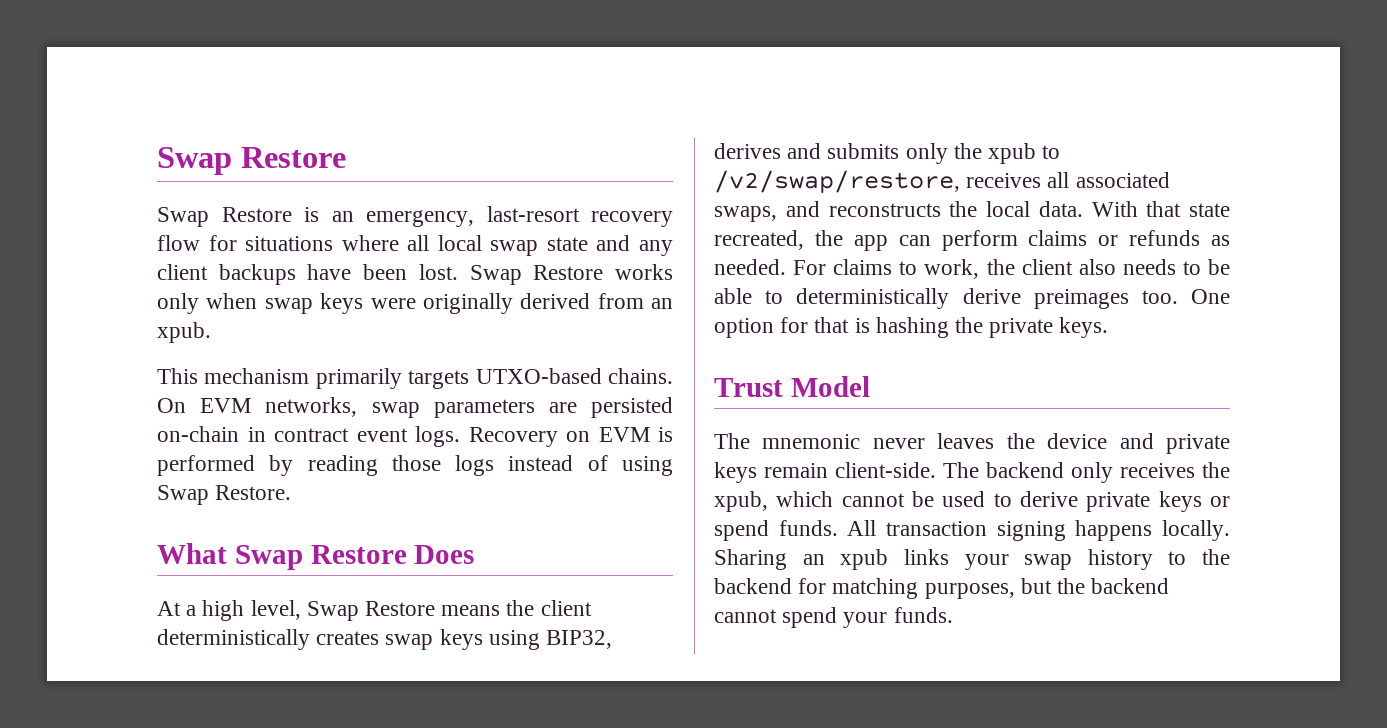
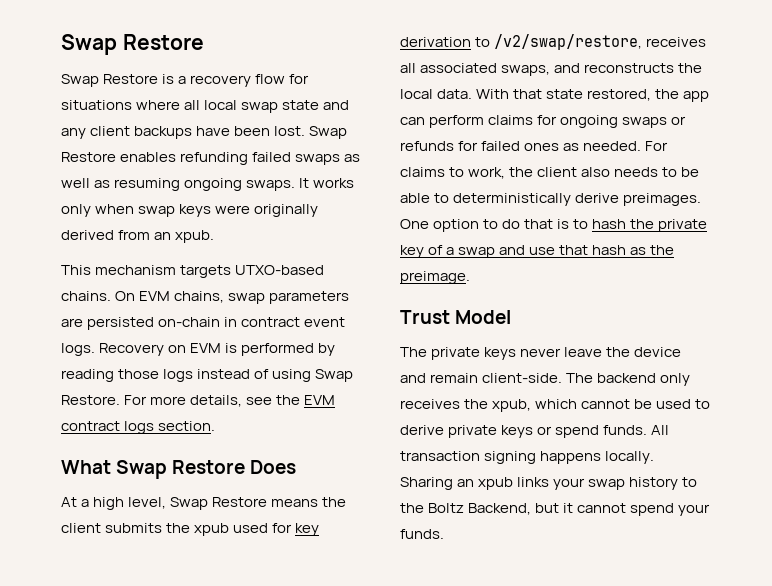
- Swap Restore is an emergency, last‑resort recovery flow for situations where all local swap state and any client backups have been lost.
+ Swap Restore is a recovery flow for situations where all local swap state and any client backups have been lost.
- Swap Restore works only when swap keys were originally derived from an xpub.
+ Swap Restore enables refunding failed swaps as well as resuming ongoing swaps. It works only when swap keys were originally derived from an xpub.
- This mechanism primarily targets UTXO‑based chains.
+ This mechanism targets UTXO‑based chains.
- On EVM networks, swap parameters are persisted on‑chain in contract event logs.
+ On EVM chains, swap parameters are persisted on‑chain in contract event logs.
+ For more details, see the EVM contract logs section.
- At a high level, Swap Restore means the client deterministically creates swap keys using BIP32, derives and submits only the xpub to /v2/swap/restore, receives all associated swaps, and reconstructs the local data.
+ At a high level, Swap Restore means the client submits the xpub used for key derivation to /v2/swap/restore, receives all associated swaps, and reconstructs the local data.
- With that state recreated, the app can perform claims or refunds as needed.
+ With that state restored, the app can perform claims for ongoing swaps or refunds for failed ones as needed.
- For claims to work, the client also needs to be able to deterministically derive preimages too. One option for that is hashing the private keys.
+ For claims to work, the client also needs to be able to deterministically derive preimages. One option to do that is to hash the private key of a swap and use that hash as the preimage.
- The mnemonic never leaves the device and private keys remain client-side.
+ The private keys never leave the device and remain client-side.
- Sharing an xpub links your swap history to the backend for matching purposes, but the backend cannot spend your funds.
+ Sharing an xpub links your swap history to the Boltz Backend, but it cannot spend your funds.

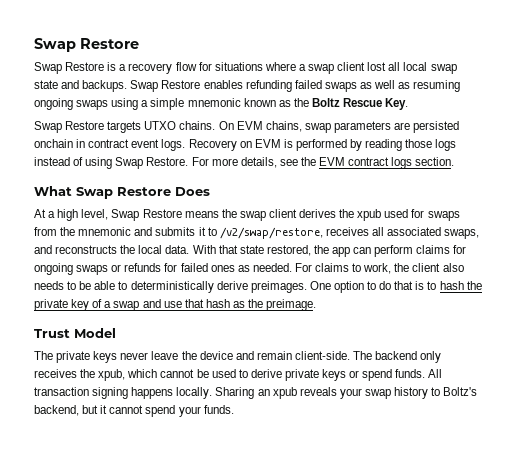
- Swap Restore is a recovery flow for situations where all local swap state and any client backups have been lost.
+ Swap Restore is a recovery flow for situations where a swap client lost all local swap state and backups.
- Swap Restore enables refunding failed swaps as well as resuming ongoing swaps. It works only when swap keys were originally derived from an xpub.
- This mechanism targets UTXO‑based chains.
+ Swap Restore enables refunding failed swaps as well as resuming ongoing swaps using a simple mnemonic known as the Boltz Rescue Key.
+ Swap Restore targets UTXO chains.
- On EVM chains, swap parameters are persisted on‑chain in contract event logs.
+ On EVM chains, swap parameters are persisted onchain in contract event logs.
- At a high level, Swap Restore means the client submits the xpub used for key derivation to /v2/swap/restore, receives all associated swaps, and reconstructs the local data.
+ At a high level, Swap Restore means the swap client derives the xpub used for swaps from the mnemonic and submits it to /v2/swap/restore, receives all associated swaps, and reconstructs the local data.
- Sharing an xpub links your swap history to the Boltz Backend, but it cannot spend your funds.
+ Sharing an xpub reveals your swap history to Boltz's backend, but it cannot spend your funds.

